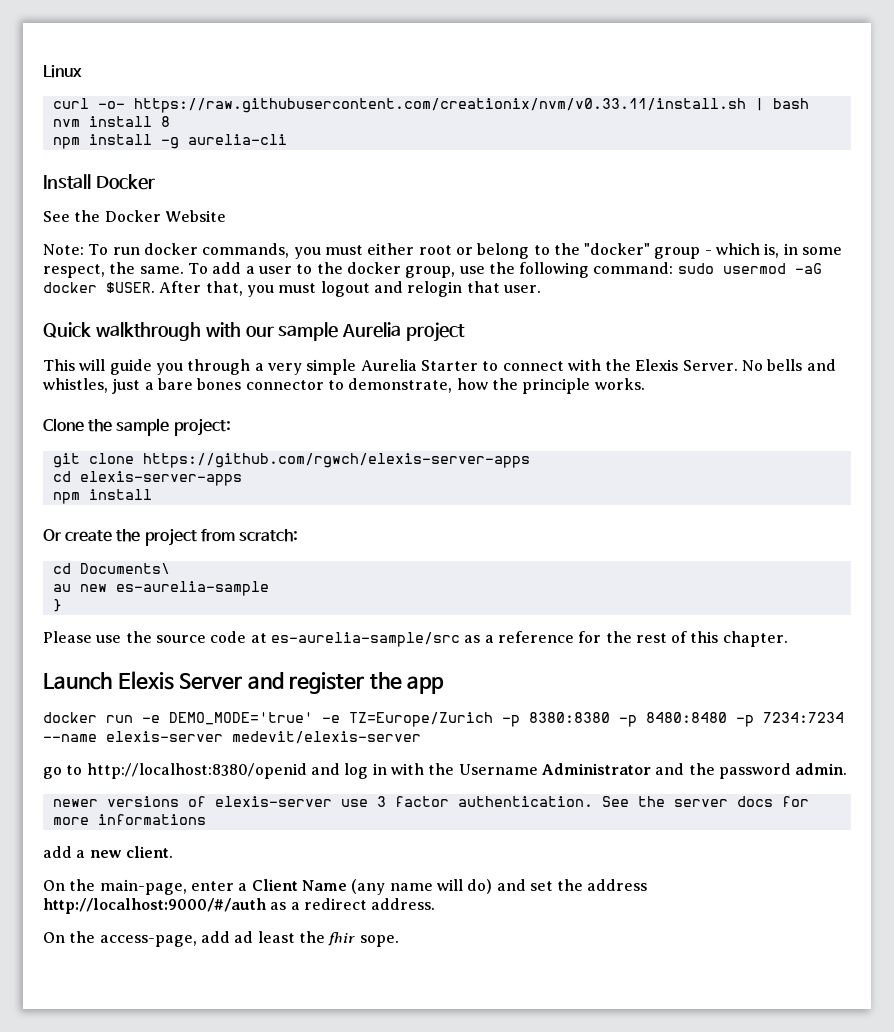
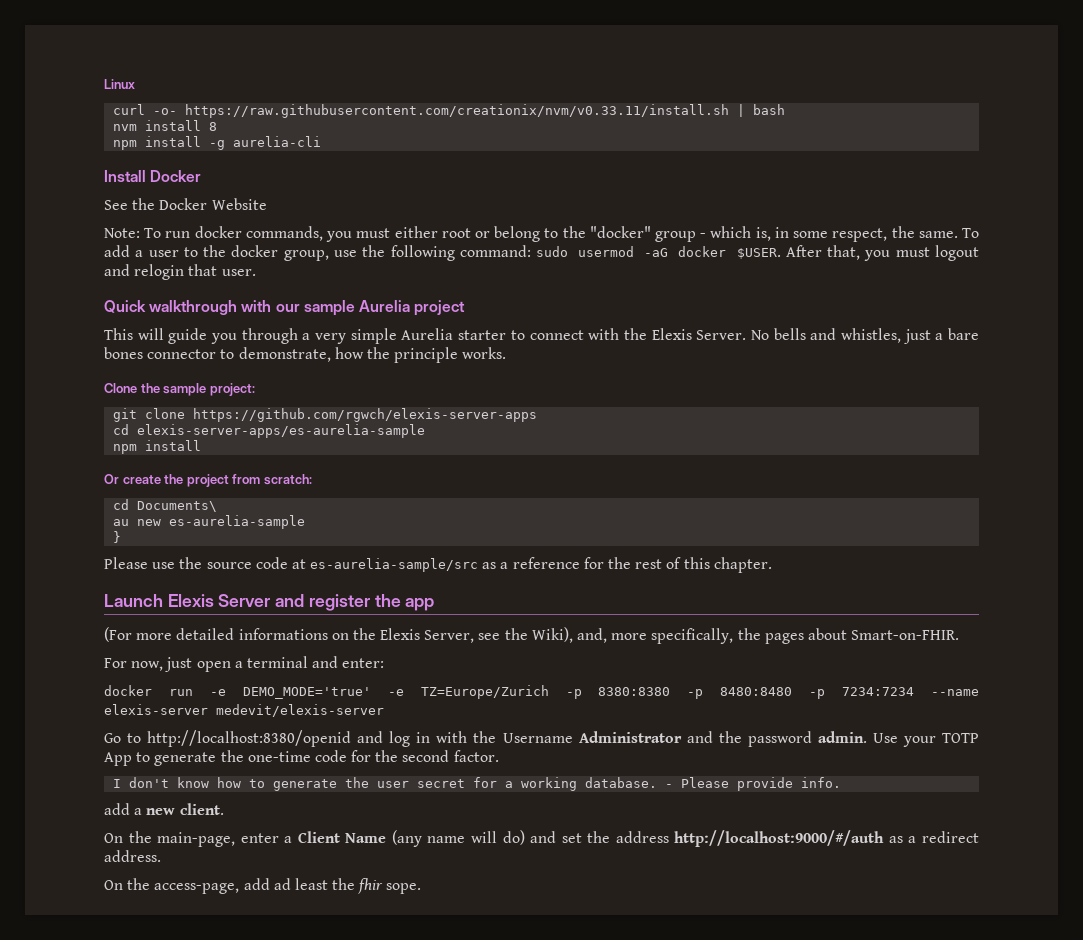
- This will guide you through a very simple Aurelia Starter to connect with the Elexis Server.
+ This will guide you through a very simple Aurelia starter to connect with the Elexis Server.
- cd elexis-server-apps
+ cd elexis-server-apps/es-aurelia-sample
+ (For more detailed informations on the Elexis Server, see the Wiki), and, more specifically, the pages about Smart-on-FHIR.
+ For now, just open a terminal and enter:
- go to http://localhost:8380/openid and log in with the Username Administrator and the password admin.
- newer versions of elexis-server use 3 factor authentication. See the server docs for more informations
+ Go to http://localhost:8380/openid and log in with the Username Administrator and the password admin. Use your TOTP App to generate the one-time code for the second factor.
+ I don't know how to generate the user secret for a working database. - Please provide info.

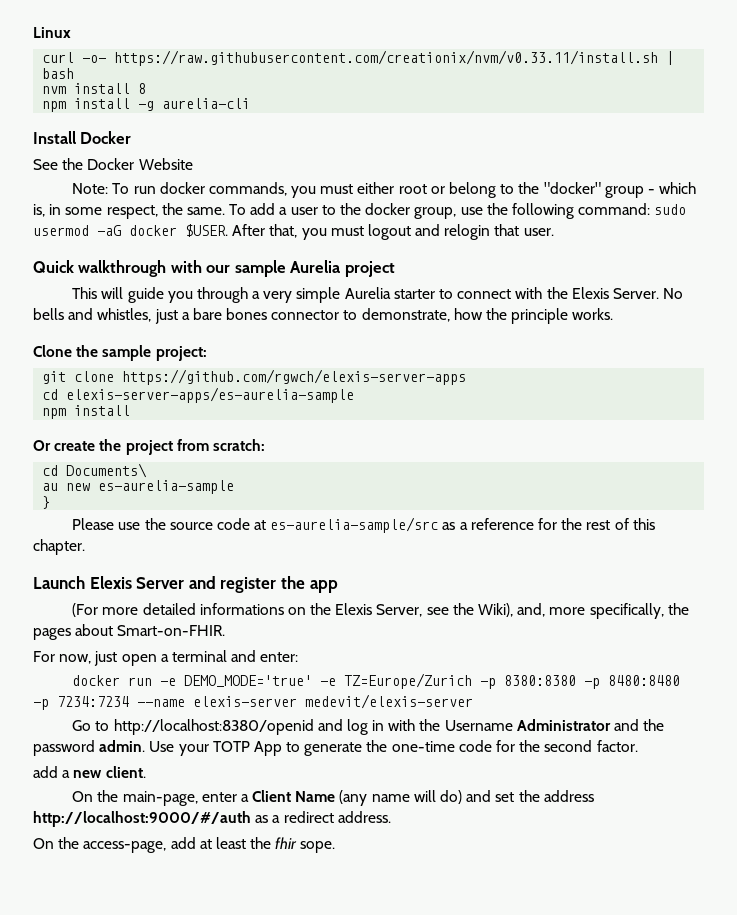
- I don't know how to generate the user secret for a working database. - Please provide info.
- On the access-page, add ad least the fhir sope.
+ On the access-page, add at least the fhir sope.

